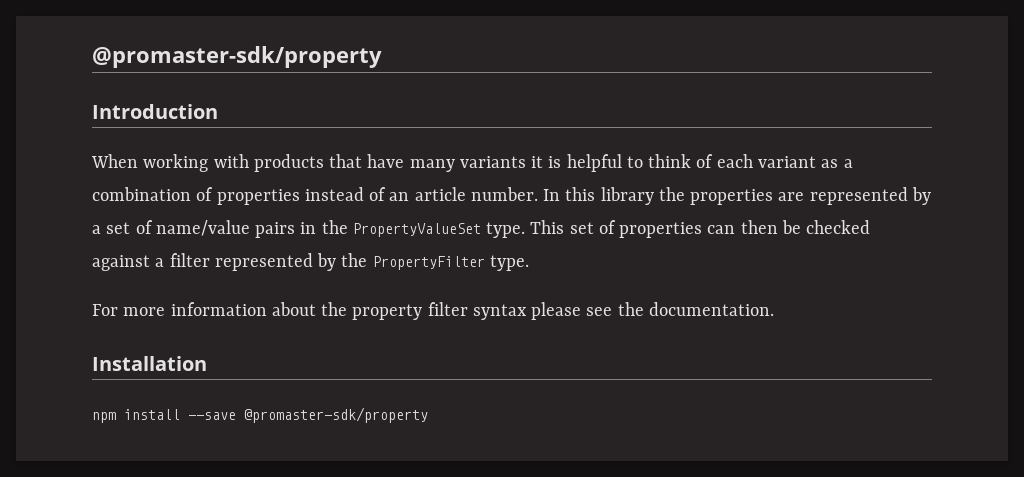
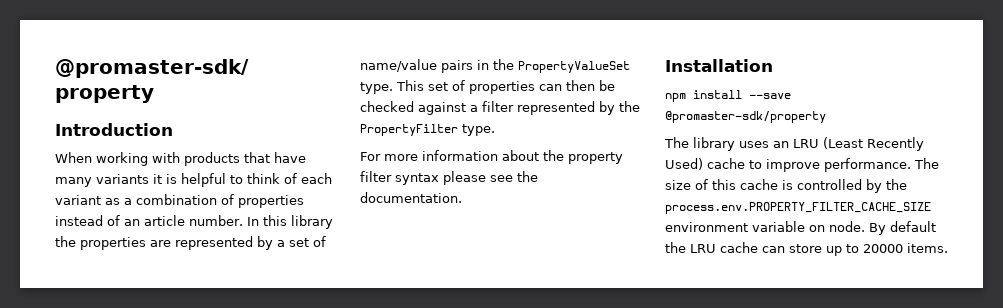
+ The library uses an LRU (Least Recently Used) cache to improve performance. The size of this cache is controlled by the process.env.PROPERTY_FILTER_CACHE_SIZE environment variable on node. By default the LRU cache can store up to 20000 items.

